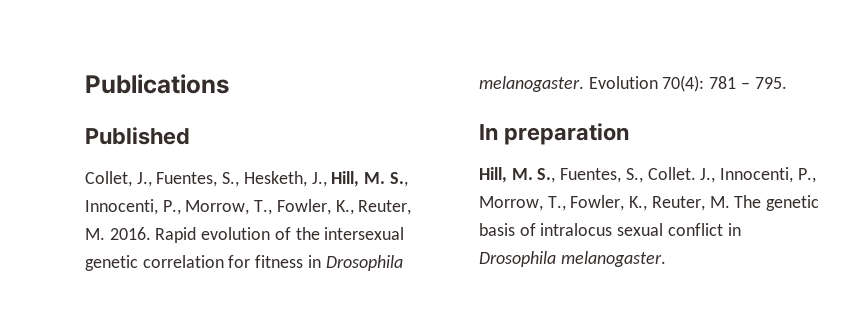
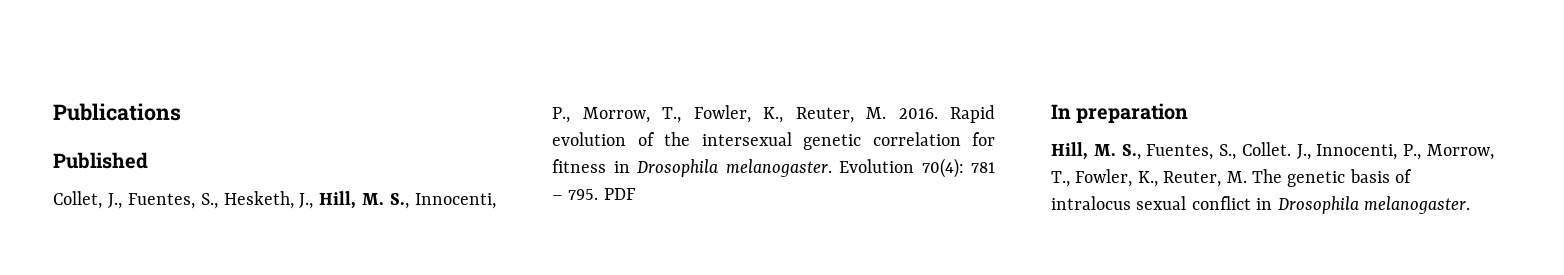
- Evolution 70(4): 781 – 795.
+ Evolution 70(4): 781 – 795. PDF

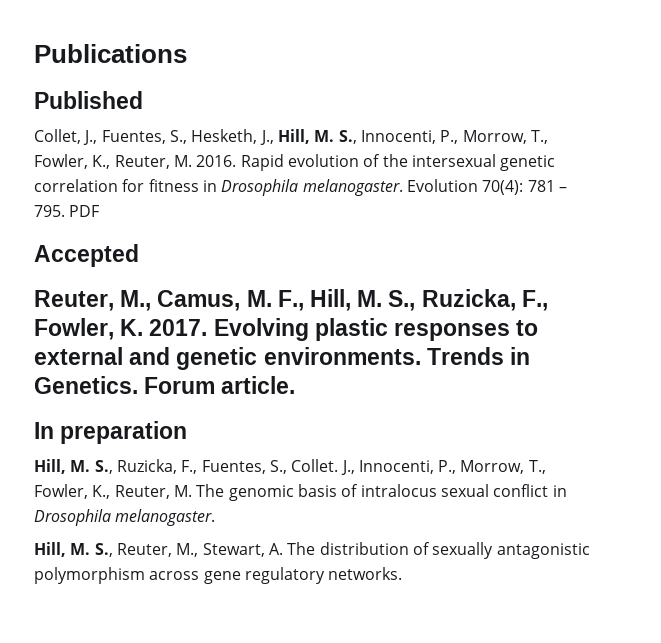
+ Accepted
+ Reuter, M., Camus, M. F., Hill, M. S., Ruzicka, F., Fowler, K. 2017. Evolving plastic responses to external and genetic environments. Trends in Genetics. Forum article.
- Hill, M. S., Fuentes, S., Collet.
+ Hill, M. S., Ruzicka, F., Fuentes, S., Collet.
- J., Innocenti, P., Morrow, T., Fowler, K., Reuter, M. The genetic basis of intralocus sexual conflict in Drosophila melanogaster.
+ J., Innocenti, P., Morrow, T., Fowler, K., Reuter, M. The genomic basis of intralocus sexual conflict in Drosophila melanogaster.
+ Hill, M. S., Reuter, M., Stewart, A. The distribution of sexually antagonistic polymorphism across gene regulatory networks.

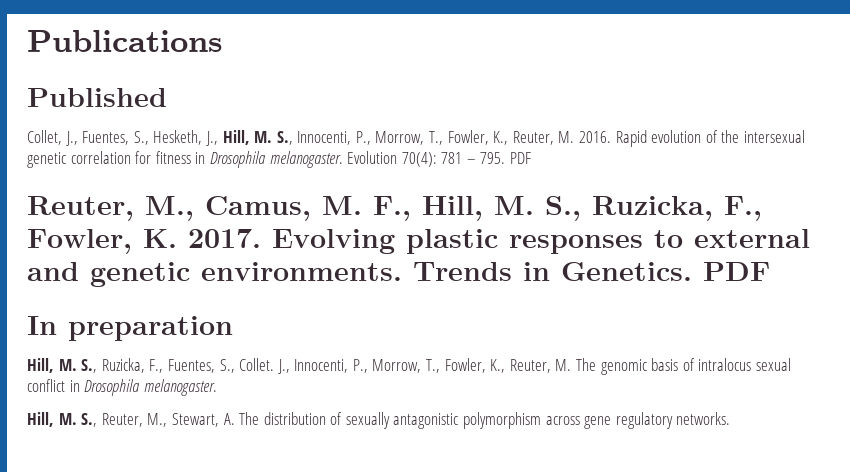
- Accepted
- Trends in Genetics. Forum article.
+ Trends in Genetics. PDF

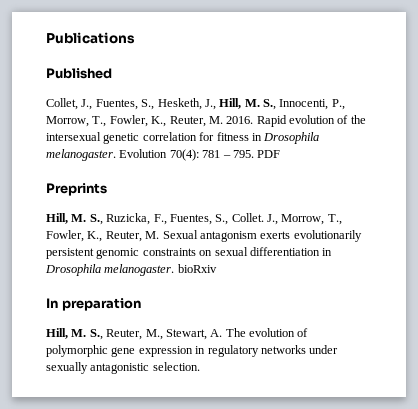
- Reuter, M., Camus, M. F., Hill, M. S., Ruzicka, F., Fowler, K. 2017. Evolving plastic responses to external and genetic environments. Trends in Genetics. PDF
- In preparation
+ Preprints
- J., Innocenti, P., Morrow, T., Fowler, K., Reuter, M. The genomic basis of intralocus sexual conflict in Drosophila melanogaster.
+ J., Morrow, T., Fowler, K., Reuter, M. Sexual antagonism exerts evolutionarily persistent genomic constraints on sexual differentiation in Drosophila melanogaster. bioRxiv
+ In preparation
- Hill, M. S., Reuter, M., Stewart, A. The distribution of sexually antagonistic polymorphism across gene regulatory networks.
+ Hill, M. S., Reuter, M., Stewart, A. The evolution of polymorphic gene expression in regulatory networks under sexually antagonistic selection.

